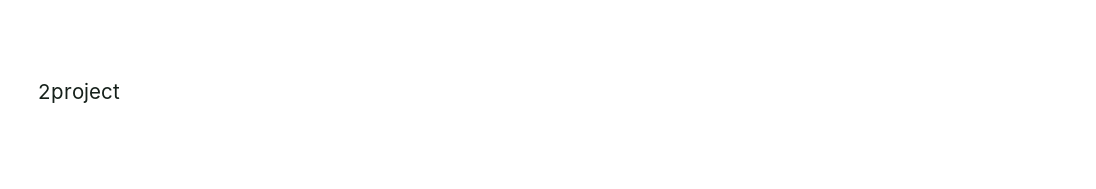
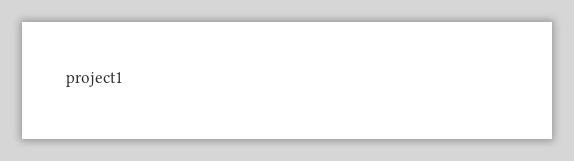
- 2project
+ project1

